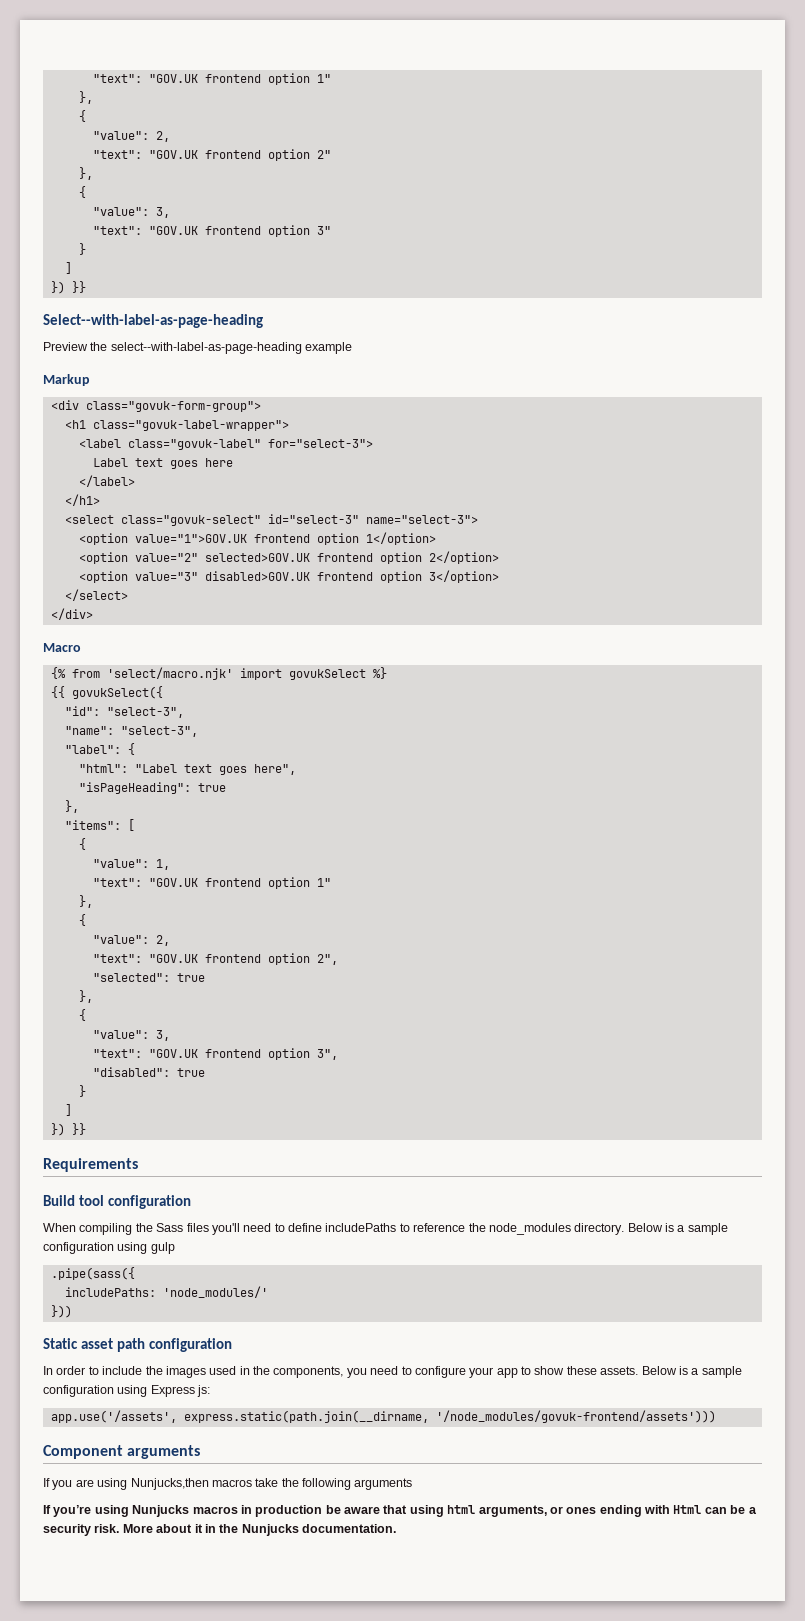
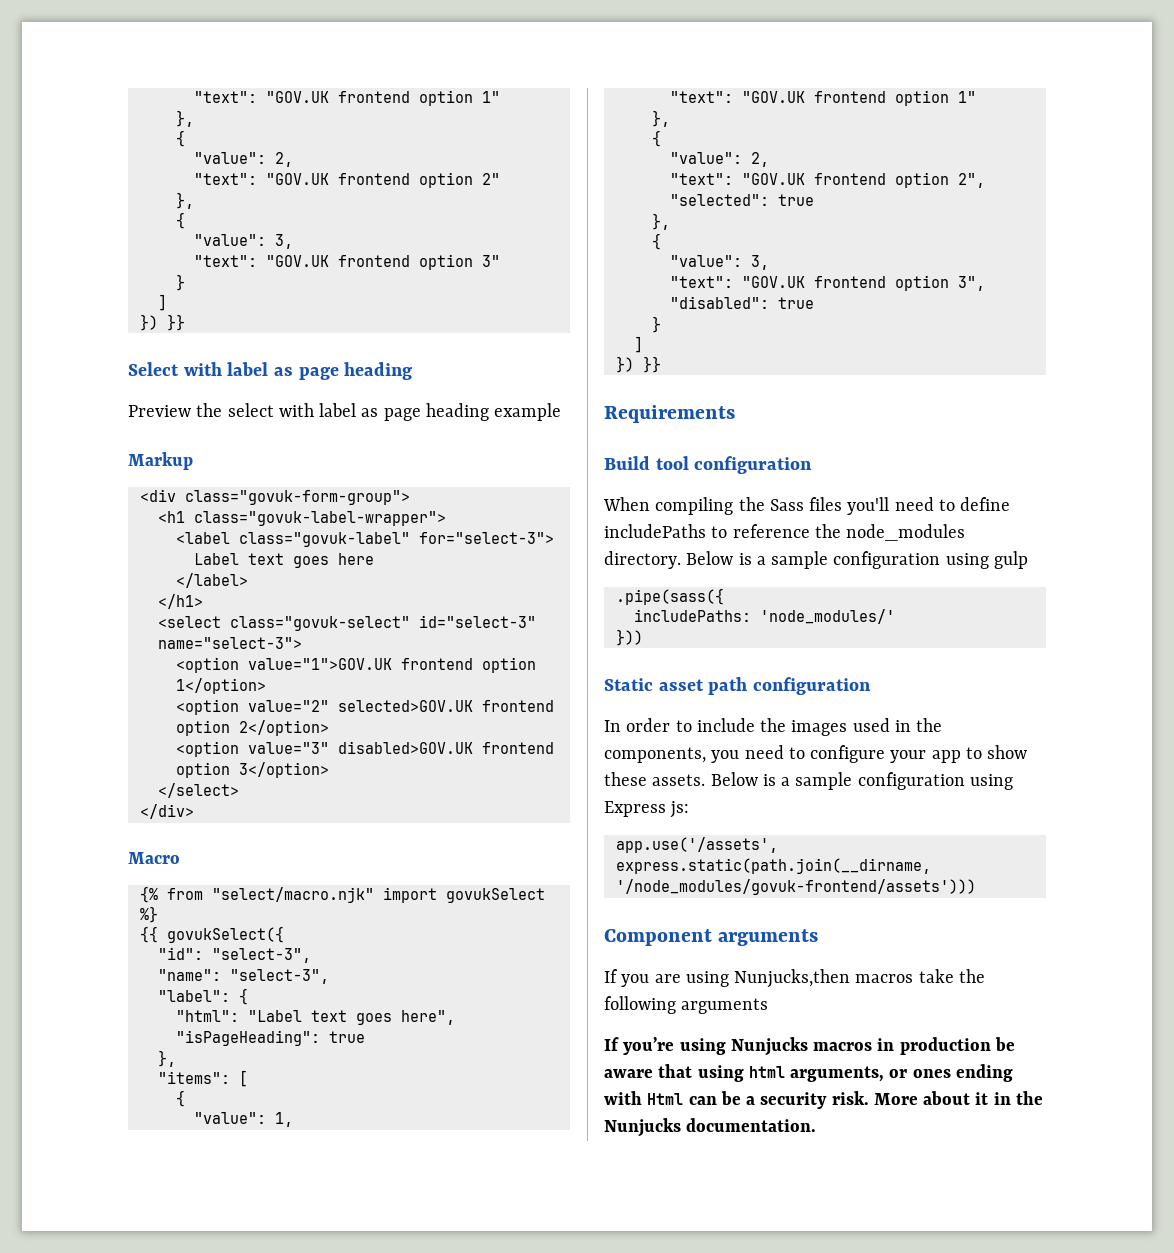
- Select--with-label-as-page-heading
- Preview the select--with-label-as-page-heading example
+ Select with label as page heading
+ Preview the select with label as page heading example
- {% from 'select/macro.njk' import govukSelect %}
+ {% from "select/macro.njk" import govukSelect %}

